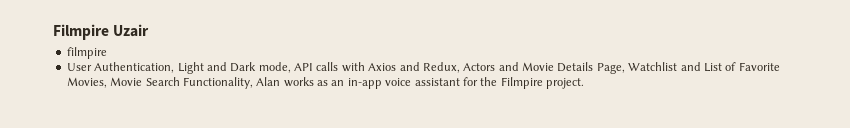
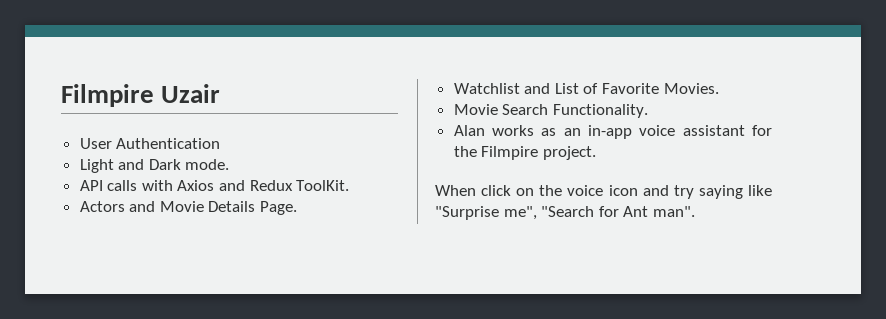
- filmpire
- User Authentication, Light and Dark mode, API calls with Axios and Redux, Actors and Movie Details Page, Watchlist and List of Favorite Movies, Movie Search Functionality, Alan works as an in-app voice assistant for the Filmpire project.
+ User Authentication
+ Light and Dark mode.
+ API calls with Axios and Redux ToolKit.
+ Actors and Movie Details Page.
+ Watchlist and List of Favorite Movies.
+ Movie Search Functionality.
+ Alan works as an in-app voice assistant for the Filmpire project.
+ When click on the voice icon and try saying like "Surprise me", "Search for Ant man".

